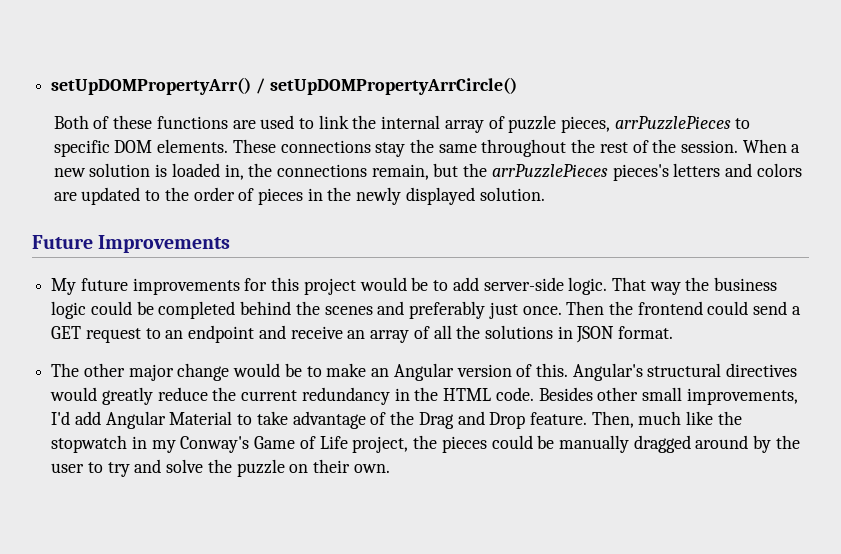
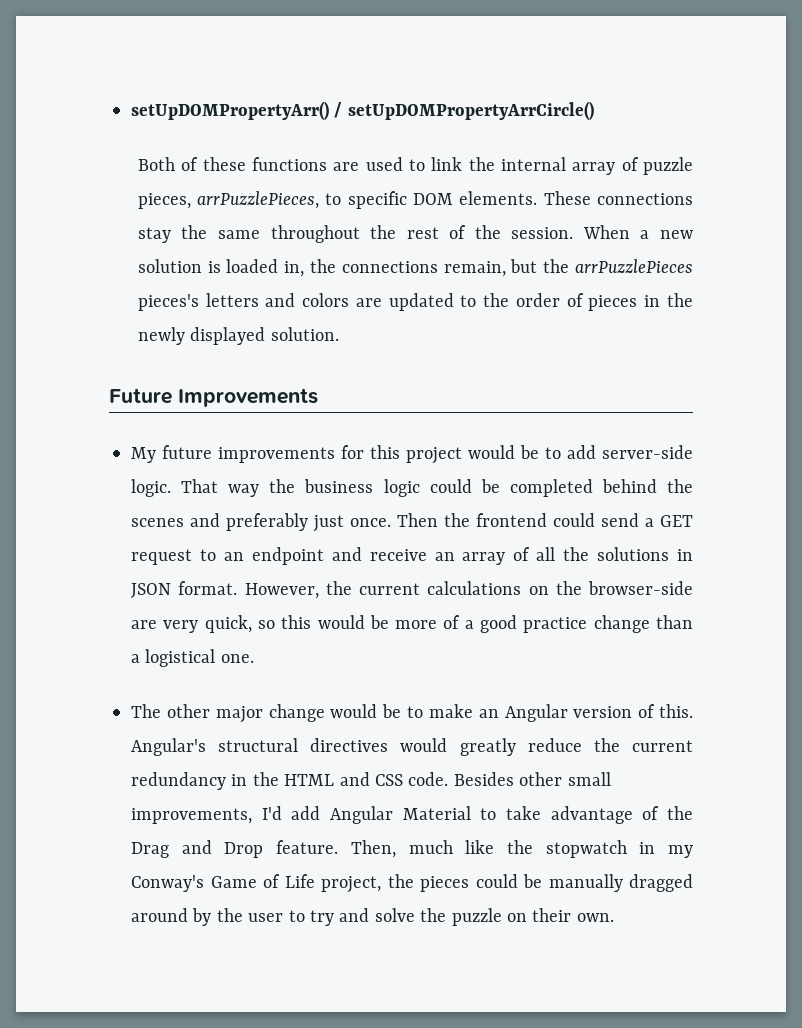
- Both of these functions are used to link the internal array of puzzle pieces, arrPuzzlePieces to specific DOM elements.
+ Both of these functions are used to link the internal array of puzzle pieces, arrPuzzlePieces, to specific DOM elements.
+ However, the current calculations on the browser-side are very quick, so this would be more of a good practice change than a logistical one.
- Angular's structural directives would greatly reduce the current redundancy in the HTML code.
+ Angular's structural directives would greatly reduce the current redundancy in the HTML and CSS code.

